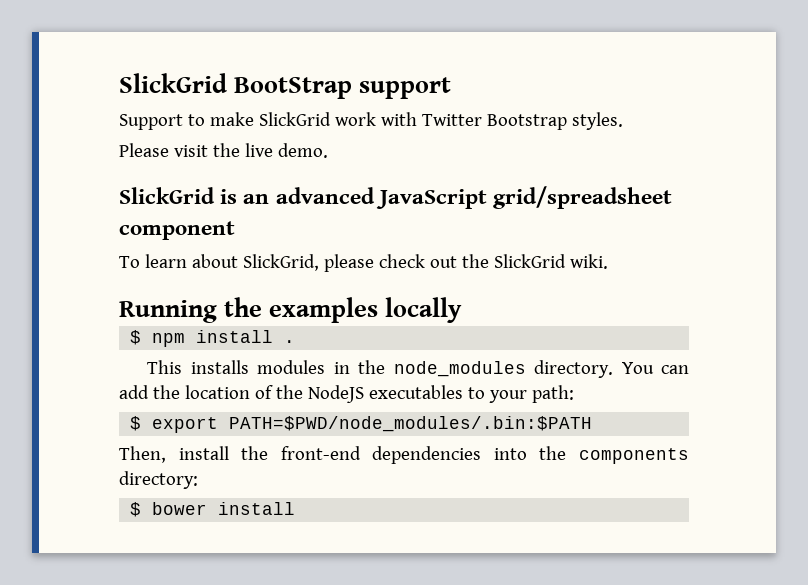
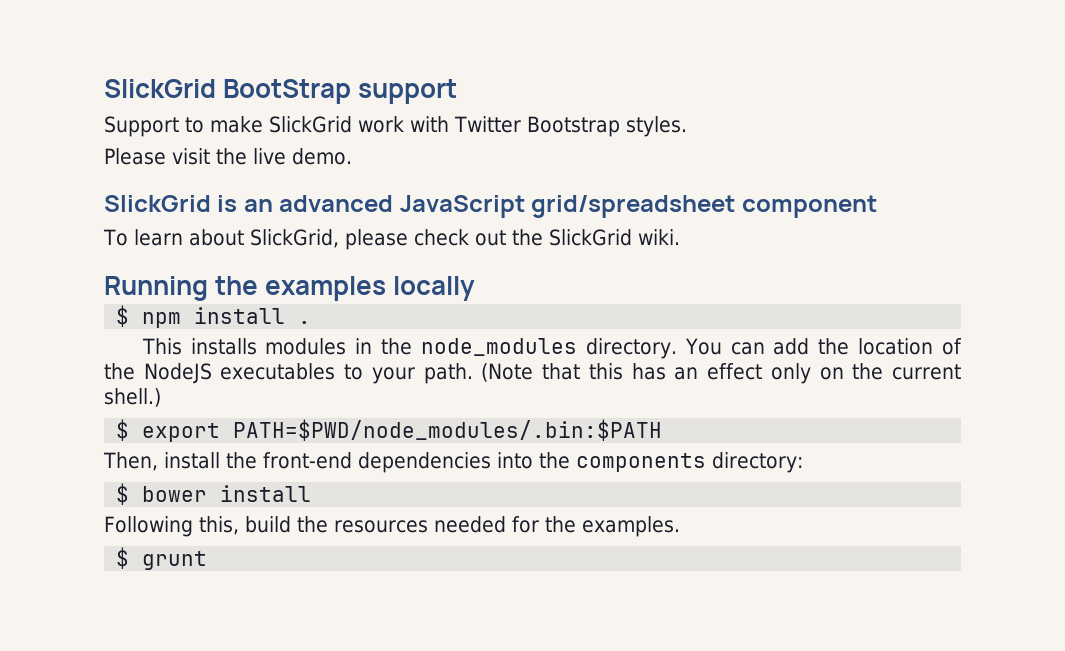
- You can add the location of the NodeJS executables to your path:
+ You can add the location of the NodeJS executables to your path. (Note that this has an effect only on the current shell.)
+ Following this, build the resources needed for the examples.
+ $ grunt

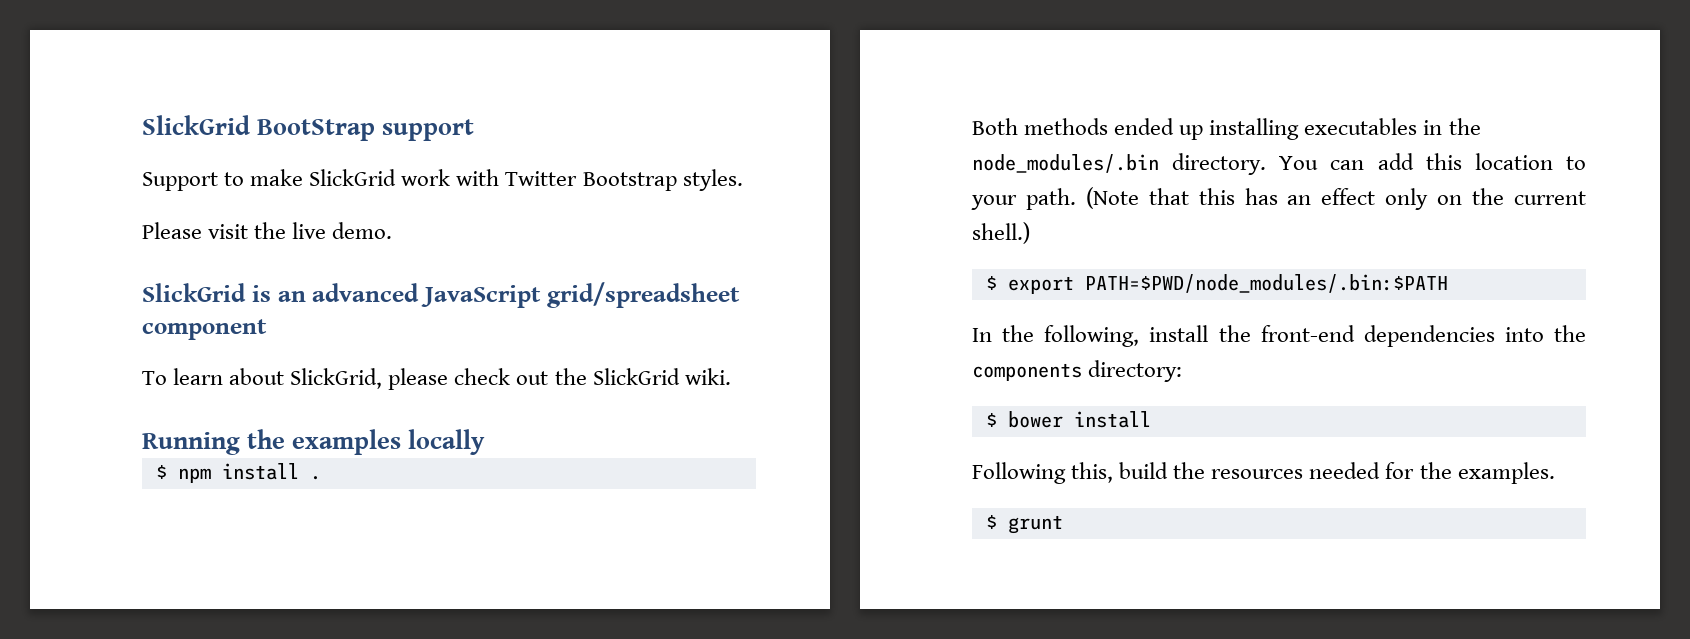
- This installs modules in the node_modules directory.
+ Both methods ended up installing executables in the node_modules/.bin directory.
- You can add the location of the NodeJS executables to your path.
+ You can add this location to your path.
- Then, install the front-end dependencies into the components directory:
+ In the following, install the front-end dependencies into the components directory:

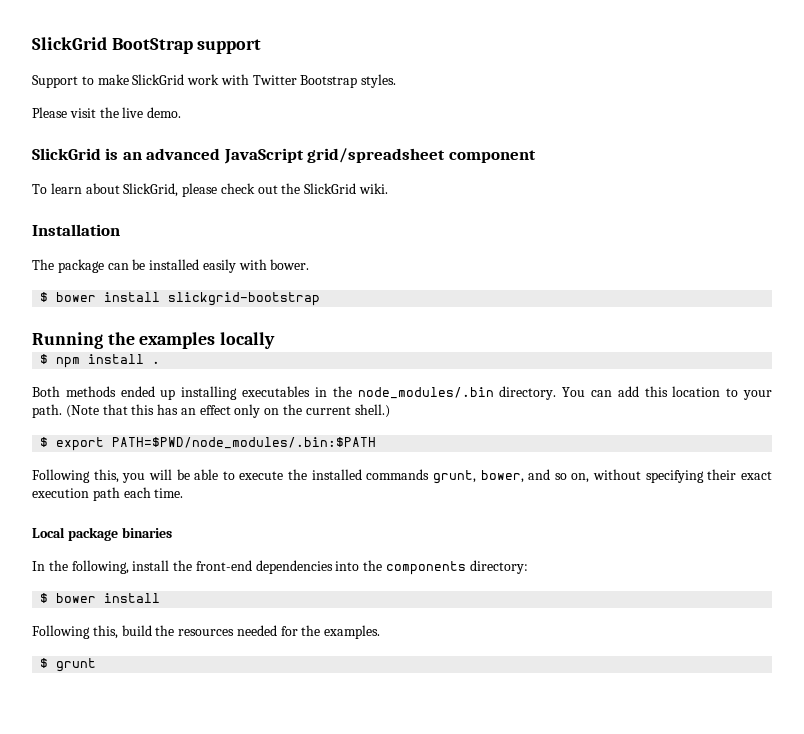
+ Installation
+ The package can be installed easily with bower.
+ $ bower install slickgrid-bootstrap
+ Following this, you will be able to execute the installed commands grunt, bower, and so on, without specifying their exact execution path each time.
+ Local package binaries

